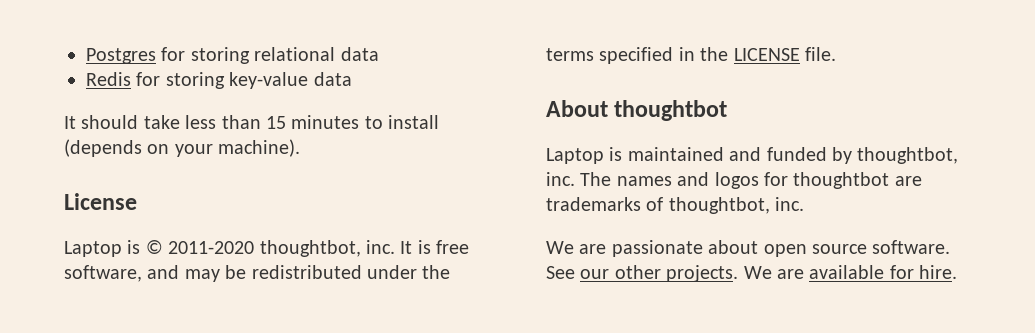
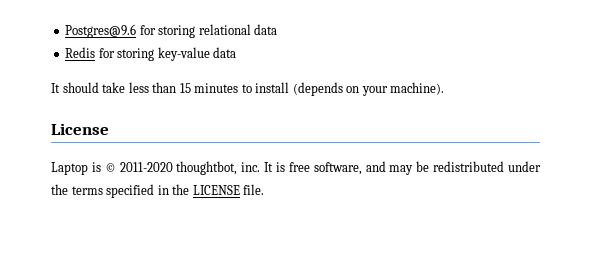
- Postgres for storing relational data
+ Postgres@9.6 for storing relational data
- About thoughtbot
- Laptop is maintained and funded by thoughtbot, inc. The names and logos for thoughtbot are trademarks of thoughtbot, inc.
- We are passionate about open source software. See our other projects. We are available for hire.

